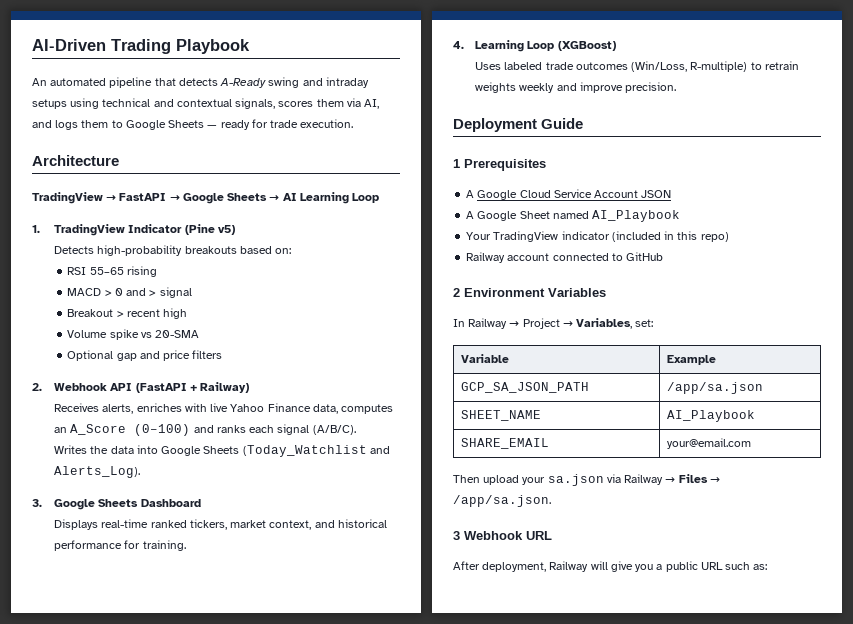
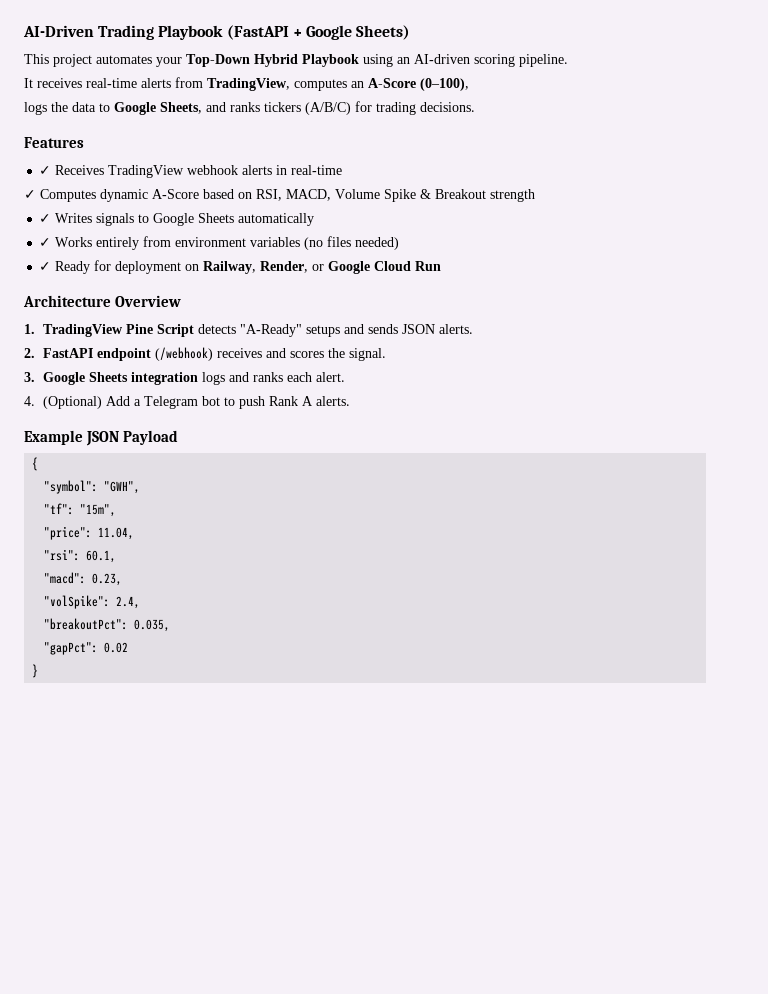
- AI-Driven Trading Playbook
- An automated pipeline that detects A-Ready swing and intraday setups using technical and contextual signals, scores them via AI, and logs them to Google Sheets — ready for trade execution.
- Architecture
- TradingView → FastAPI → Google Sheets → AI Learning Loop
- 1. TradingView Indicator (Pine v5)
- Detects high-probability breakouts based on:
- RSI 55–65 rising
- MACD > 0 and > signal
- Breakout > recent high
- Volume spike vs 20-SMA
- Optional gap and price filters
- 2. Webhook API (FastAPI + Railway)
- Receives alerts, enriches with live Yahoo Finance data, computes an A_Score (0–100) and ranks each signal (A/B/C).
- Writes the data into Google Sheets (Today_Watchlist and Alerts_Log).
- 3. Google Sheets Dashboard
- Displays real-time ranked tickers, market context, and historical performance for training.
- 4. Learning Loop (XGBoost)
- Uses labeled trade outcomes (Win/Loss, R-multiple) to retrain weights weekly and improve precision.
- Deployment Guide
- 1 Prerequisites
- A Google Cloud Service Account JSON
- A Google Sheet named AI_Playbook
- Your TradingView indicator (included in this repo)
- Railway account connected to GitHub
- 2 Environment Variables
- In Railway → Project → Variables, set:
- Variable | Example
- GCP_SA_JSON_PATH | /app/sa.json
- SHEET_NAME | AI_Playbook
- SHARE_EMAIL | your@email.com
- Then upload your sa.json via Railway → Files → /app/sa.json.
- 3 Webhook URL
- After deployment, Railway will give you a public URL such as:
+ AI-Driven Trading Playbook (FastAPI + Google Sheets)
+ This project automates your Top-Down Hybrid Playbook using an AI-driven scoring pipeline.
+ It receives real-time alerts from TradingView, computes an A-Score (0–100),
+ logs the data to Google Sheets, and ranks tickers (A/B/C) for trading decisions.
+ Features
+ ✓ Receives TradingView webhook alerts in real-time
+ ✓ Computes dynamic A-Score based on RSI, MACD, Volume Spike & Breakout strength
+ ✓ Writes signals to Google Sheets automatically
+ ✓ Works entirely from environment variables (no files needed)
+ ✓ Ready for deployment on Railway, Render, or Google Cloud Run
+ Architecture Overview
+ 1. TradingView Pine Script detects "A-Ready" setups and sends JSON alerts.
+ 2. FastAPI endpoint (/webhook) receives and scores the signal.
+ 3. Google Sheets integration logs and ranks each alert.
+ 4. (Optional) Add a Telegram bot to push Rank A alerts.
+ Example JSON Payload
+ {
+ "symbol": "GWH",
+ "tf": "15m",
+ "price": 11.04,
+ "rsi": 60.1,
+ "macd": 0.23,
+ "volSpike": 2.4,
+ "breakoutPct": 0.035,
+ "gapPct": 0.02
+ }

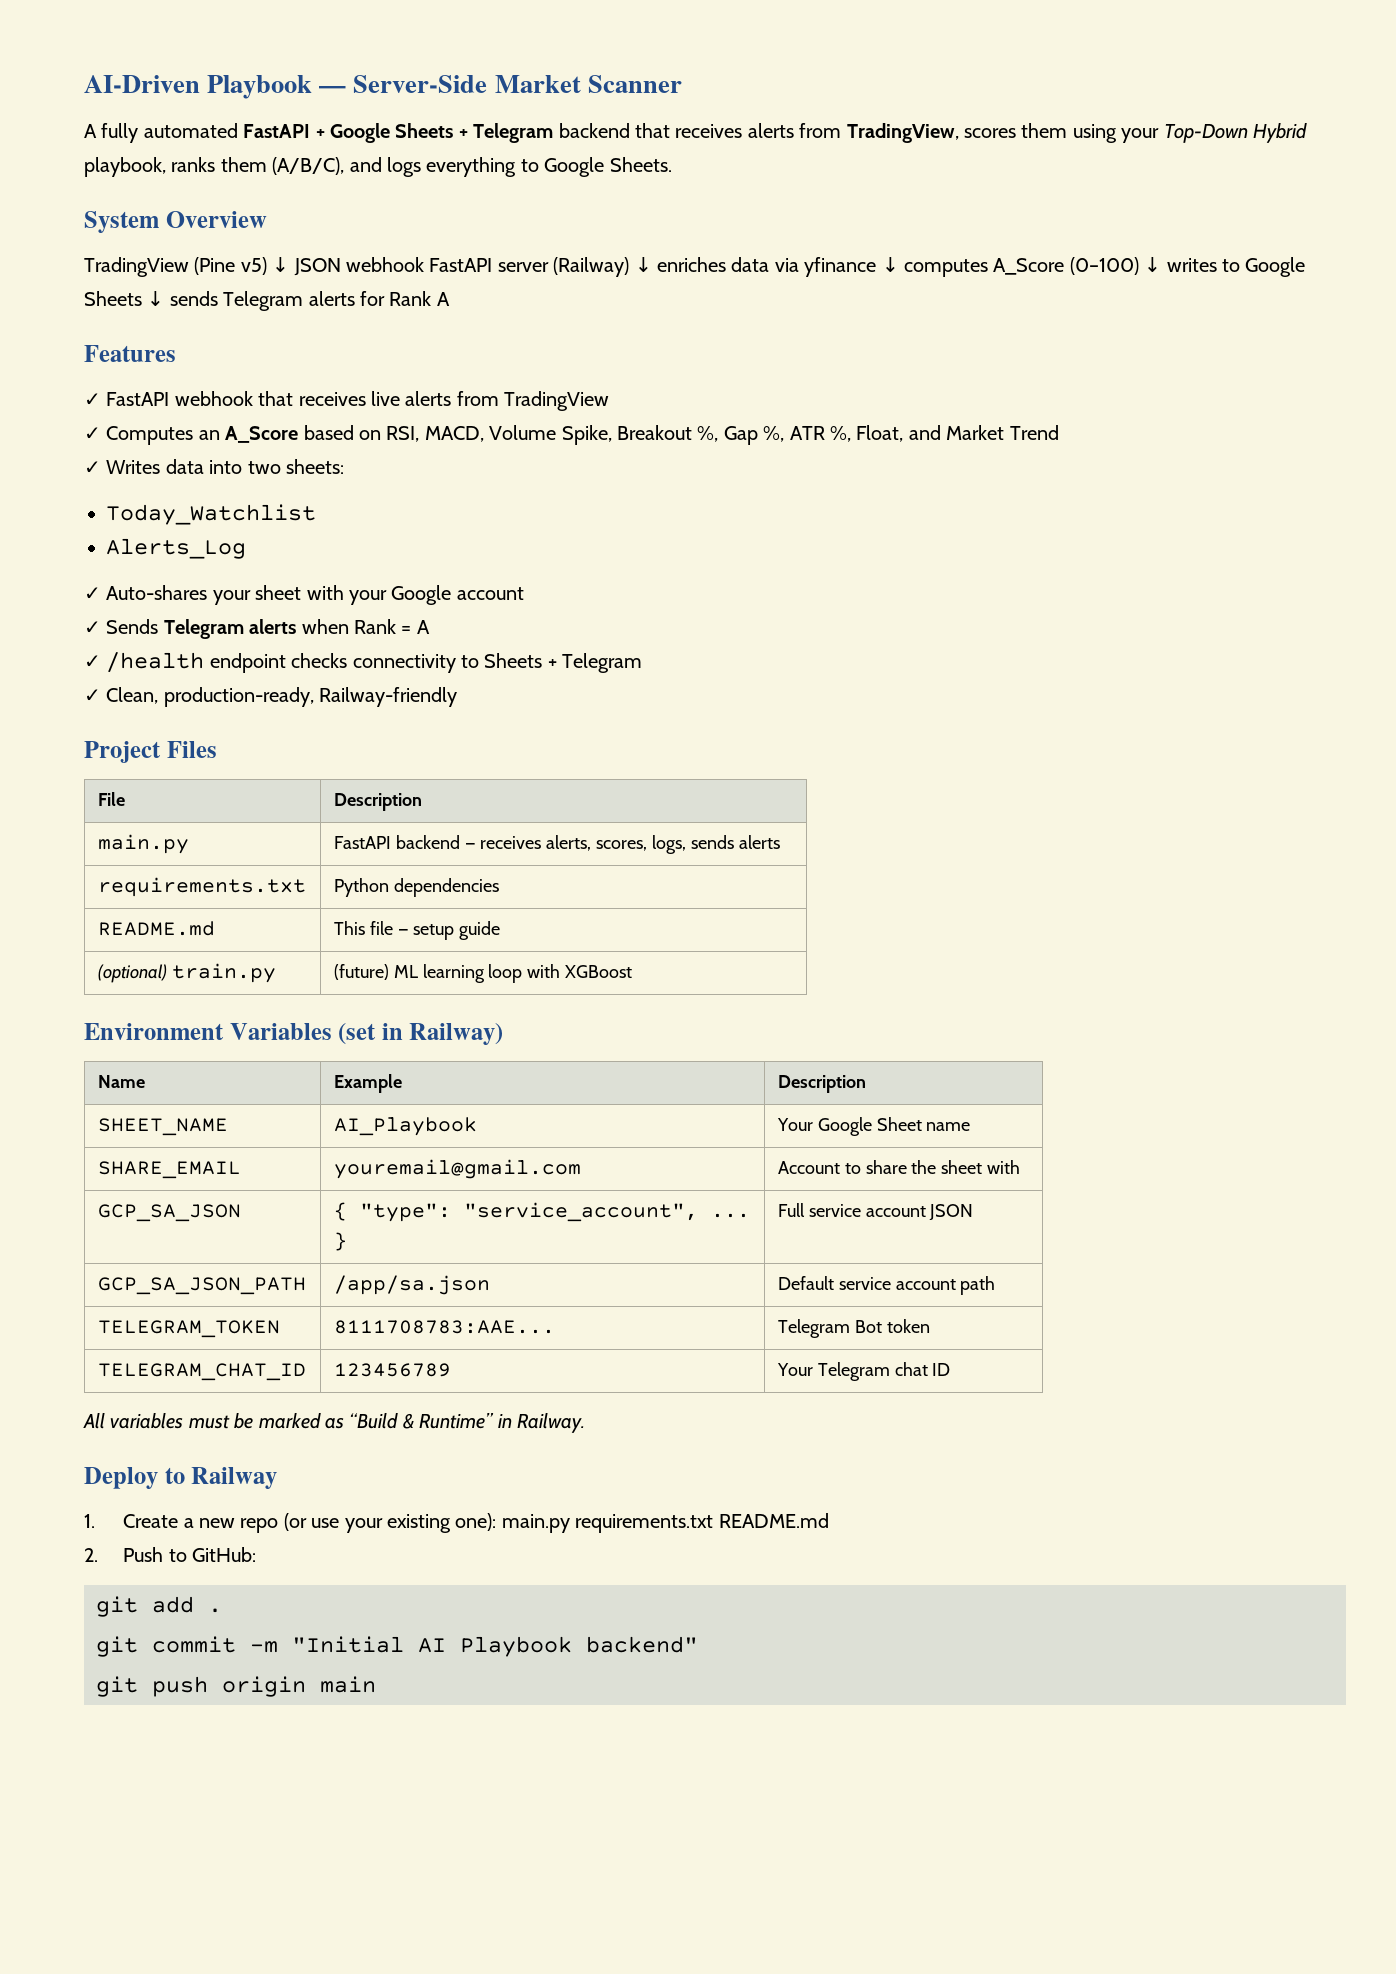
- AI-Driven Trading Playbook (FastAPI + Google Sheets)
- This project automates your Top-Down Hybrid Playbook using an AI-driven scoring pipeline.
- It receives real-time alerts from TradingView, computes an A-Score (0–100),
- logs the data to Google Sheets, and ranks tickers (A/B/C) for trading decisions.
+ AI-Driven Playbook — Server-Side Market Scanner
+ A fully automated FastAPI + Google Sheets + Telegram backend that receives alerts from TradingView, scores them using your Top-Down Hybrid playbook, ranks them (A/B/C), and logs everything to Google Sheets.
+ System Overview
+ TradingView (Pine v5) ↓ JSON webhook FastAPI server (Railway) ↓ enriches data via yfinance ↓ computes A_Score (0–100) ↓ writes to Google Sheets ↓ sends Telegram alerts for Rank A
  Features
- ✓ Receives TradingView webhook alerts in real-time
+ ✓ FastAPI webhook that receives live alerts from TradingView
- ✓ Computes dynamic A-Score based on RSI, MACD, Volume Spike & Breakout strength
- ✓ Writes signals to Google Sheets automatically
- ✓ Works entirely from environment variables (no files needed)
- ✓ Ready for deployment on Railway, Render, or Google Cloud Run
- Architecture Overview
- 1. TradingView Pine Script detects "A-Ready" setups and sends JSON alerts.
- 2. FastAPI endpoint (/webhook) receives and scores the signal.
- 3. Google Sheets integration logs and ranks each alert.
- 4. (Optional) Add a Telegram bot to push Rank A alerts.
- Example JSON Payload
- {
- "symbol": "GWH",
- "tf": "15m",
- "price": 11.04,
- "rsi": 60.1,
- "macd": 0.23,
- "volSpike": 2.4,
- "breakoutPct": 0.035,
- "gapPct": 0.02
- }
+ ✓ Computes an A_Score based on RSI, MACD, Volume Spike, Breakout %, Gap %, ATR %, Float, and Market Trend
+ ✓ Writes data into two sheets:
+ Today_Watchlist
+ Alerts_Log
+ ✓ Auto-shares your sheet with your Google account
+ ✓ Sends Telegram alerts when Rank = A
+ ✓ /health endpoint checks connectivity to Sheets + Telegram
+ ✓ Clean, production-ready, Railway-friendly
+ Project Files
+ File | Description
+ main.py | FastAPI backend — receives alerts, scores, logs, sends alerts
+ requirements.txt | Python dependencies
+ README.md | This file — setup guide
+ (optional) train.py | (future) ML learning loop with XGBoost
+ Environment Variables (set in Railway)
+ Name | Example | Description
+ SHEET_NAME | AI_Playbook | Your Google Sheet name
+ SHARE_EMAIL | youremail@gmail.com | Account to share the sheet with
+ GCP_SA_JSON | { "type": "service_account", ... } | Full service account JSON
+ GCP_SA_JSON_PATH | /app/sa.json | Default service account path
+ TELEGRAM_TOKEN | 8111708783:AAE... | Telegram Bot token
+ TELEGRAM_CHAT_ID | 123456789 | Your Telegram chat ID
+ All variables must be marked as “Build & Runtime” in Railway.
+ Deploy to Railway
+ 1. Create a new repo (or use your existing one): main.py requirements.txt README.md
+ 2. Push to GitHub:
+ git add .
+ git commit -m "Initial AI Playbook backend"
+ git push origin main

